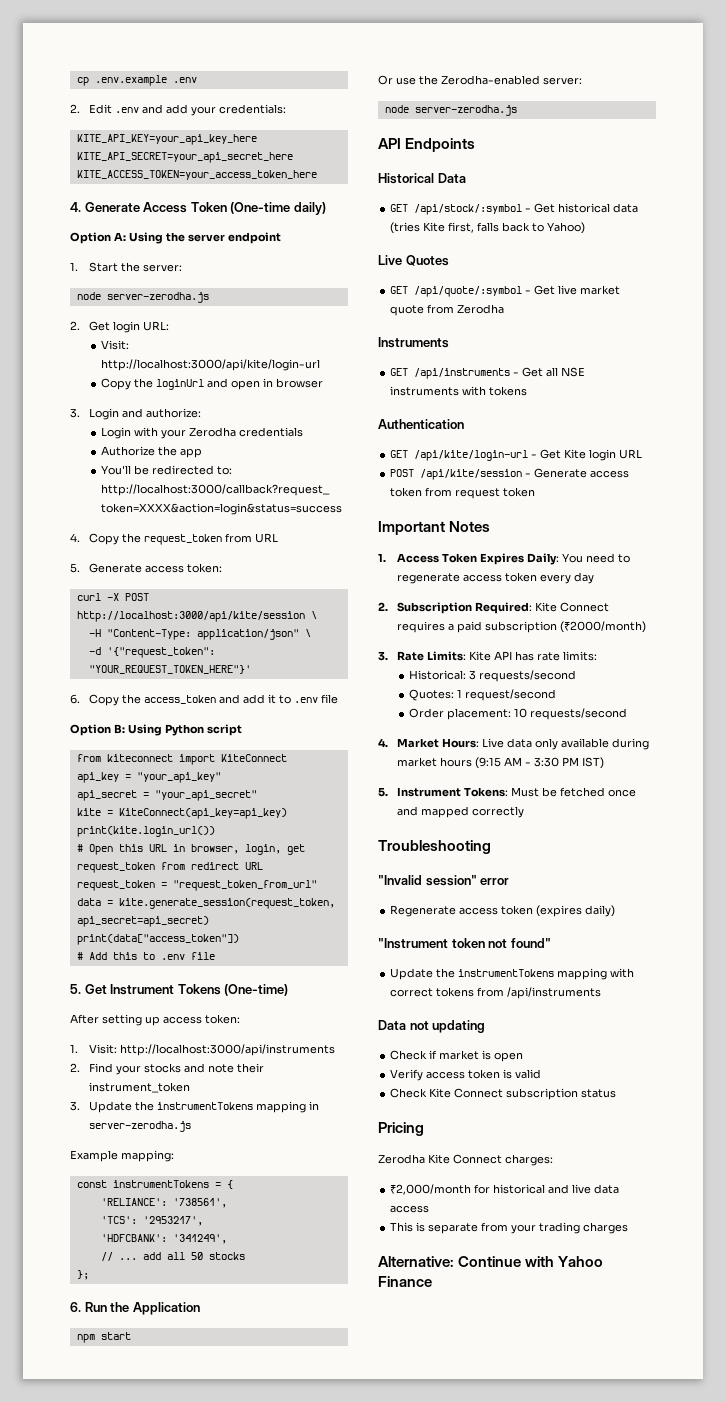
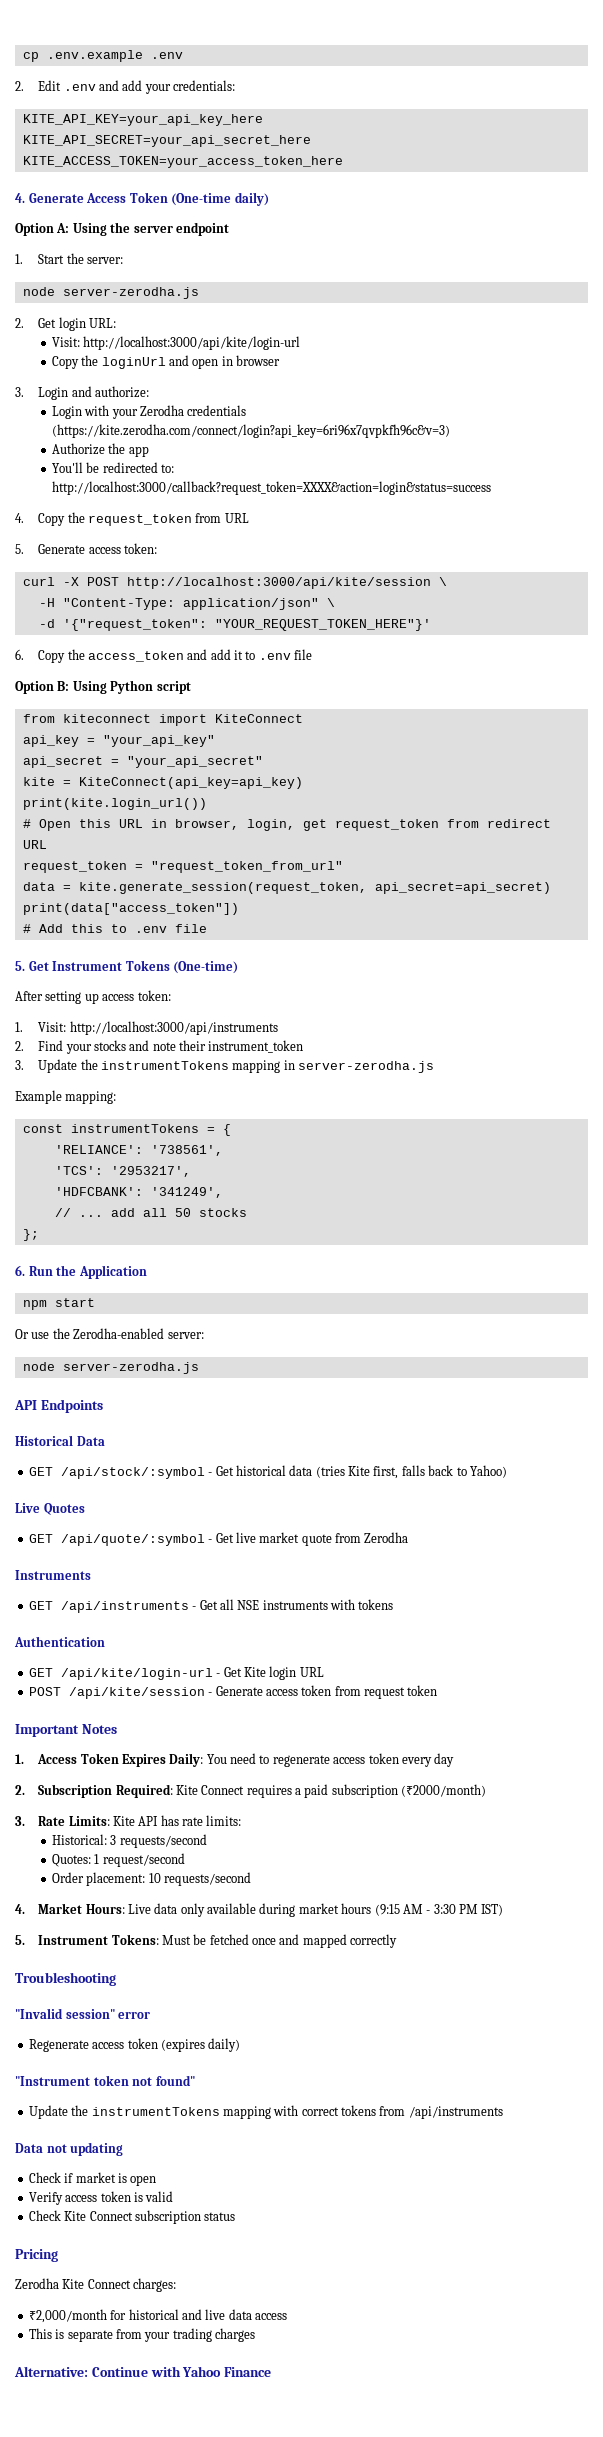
- Login with your Zerodha credentials
+ Login with your Zerodha credentials (https://kite.zerodha.com/connect/login?api_key=6ri96x7qvpkfh96c&v=3)

